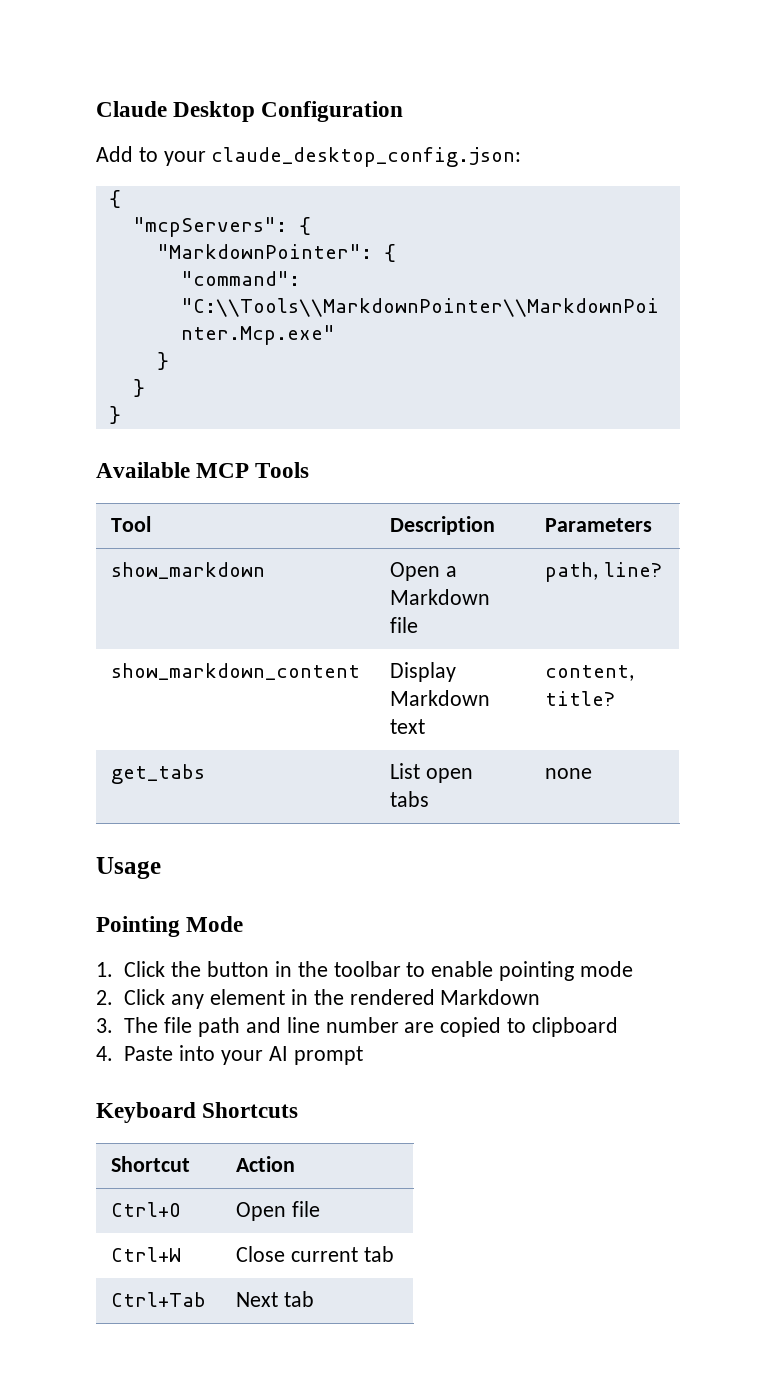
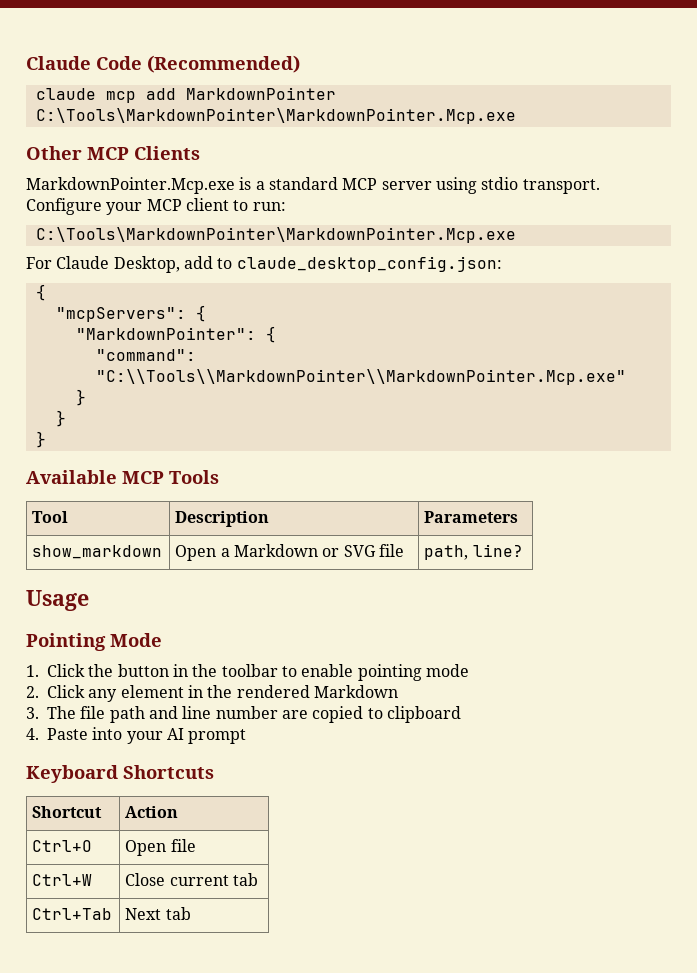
- Claude Desktop Configuration
- Add to your claude_desktop_config.json:
+ Claude Code (Recommended)
+ claude mcp add MarkdownPointer C:\Tools\MarkdownPointer\MarkdownPointer.Mcp.exe
+ Other MCP Clients
+ MarkdownPointer.Mcp.exe is a standard MCP server using stdio transport. Configure your MCP client to run:
+ C:\Tools\MarkdownPointer\MarkdownPointer.Mcp.exe
+ For Claude Desktop, add to claude_desktop_config.json:
- show_markdown | Open a Markdown file | path, line?
+ show_markdown | Open a Markdown or SVG file | path, line?
- show_markdown_content | Display Markdown text | content, title?
- get_tabs | List open tabs | none

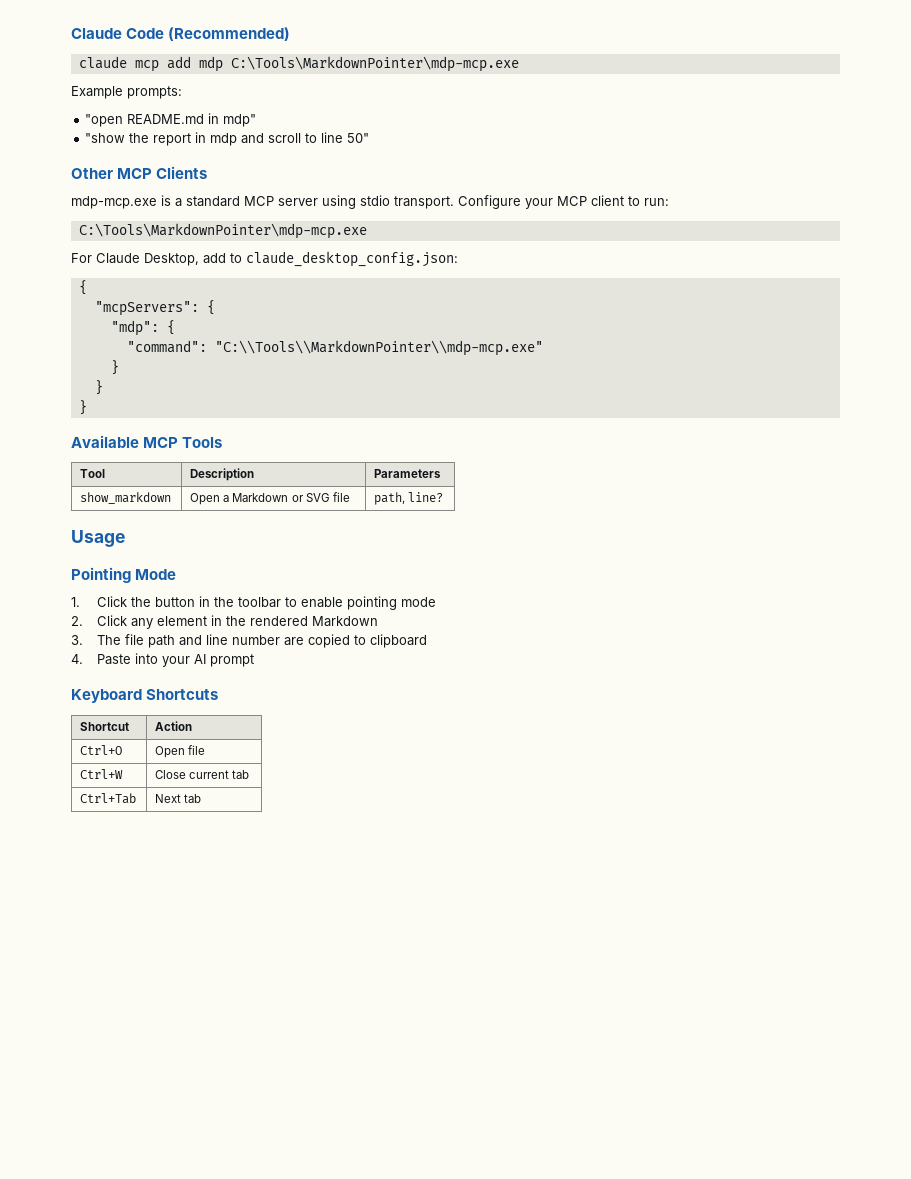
- claude mcp add MarkdownPointer C:\Tools\MarkdownPointer\MarkdownPointer.Mcp.exe
+ claude mcp add mdp C:\Tools\MarkdownPointer\mdp-mcp.exe
+ Example prompts:
+ "open README.md in mdp"
+ "show the report in mdp and scroll to line 50"
- MarkdownPointer.Mcp.exe is a standard MCP server using stdio transport.
+ mdp-mcp.exe is a standard MCP server using stdio transport.
  Configure your MCP client to run:
- C:\Tools\MarkdownPointer\MarkdownPointer.Mcp.exe
+ C:\Tools\MarkdownPointer\mdp-mcp.exe
- "MarkdownPointer": {
+ "mdp": {
- "command": "C:\\Tools\\MarkdownPointer\\MarkdownPointer.Mcp.exe"
+ "command": "C:\\Tools\\MarkdownPointer\\mdp-mcp.exe"

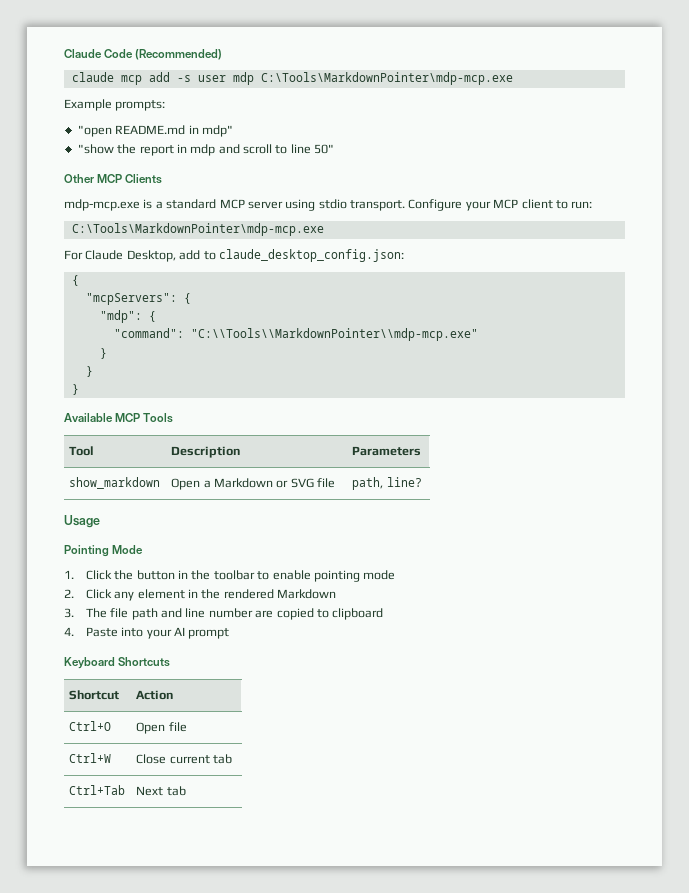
- claude mcp add mdp C:\Tools\MarkdownPointer\mdp-mcp.exe
+ claude mcp add -s user mdp C:\Tools\MarkdownPointer\mdp-mcp.exe

